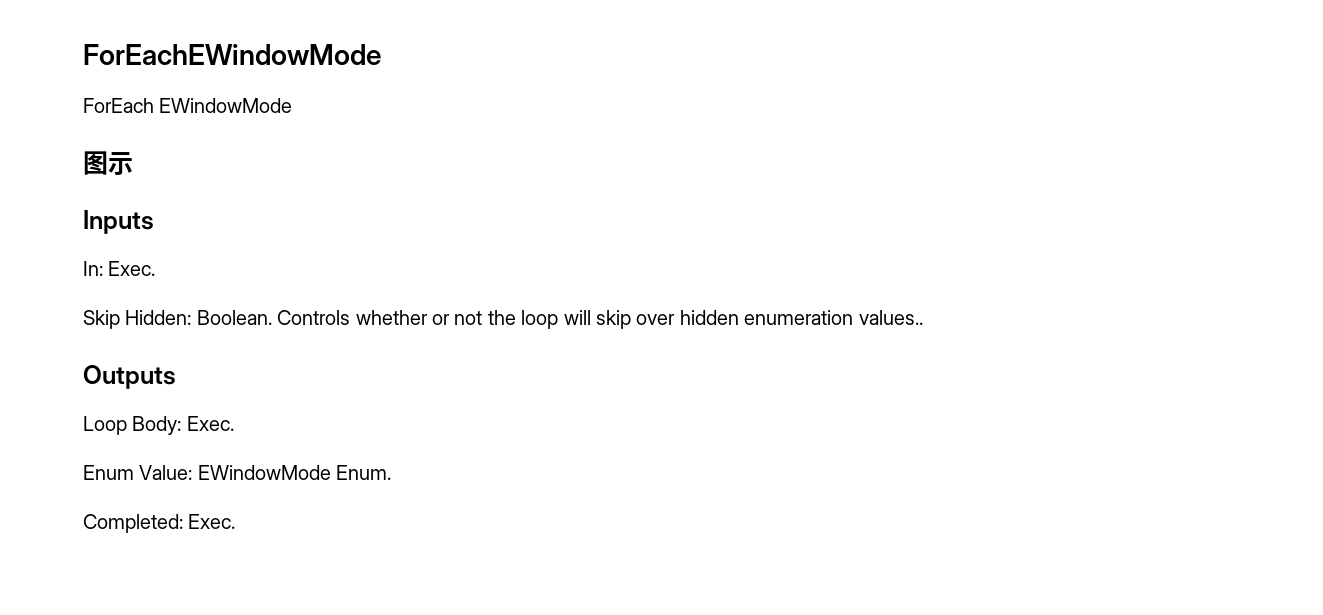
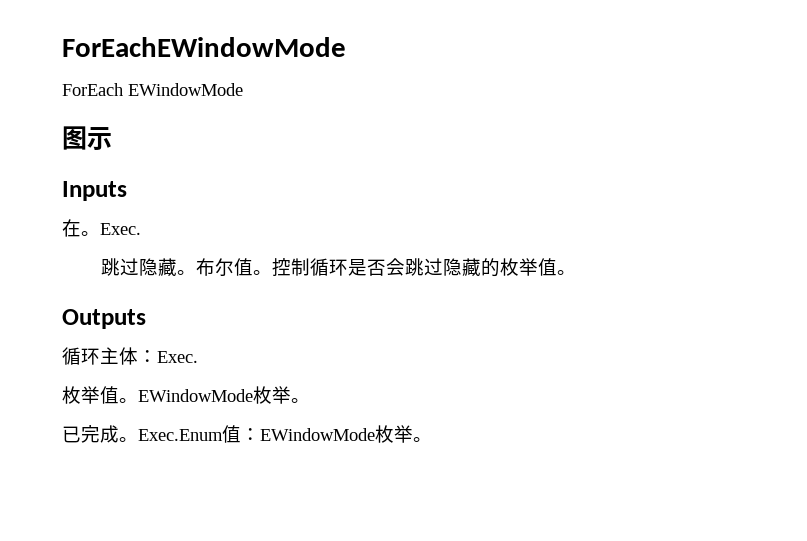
- In: Exec.
- Skip Hidden: Boolean. Controls whether or not the loop will skip over hidden enumeration values..
+ 在。Exec.
+ 跳过隐藏。布尔值。控制循环是否会跳过隐藏的枚举值。
- Loop Body: Exec.
- Enum Value: EWindowMode Enum.
- Completed: Exec.
+ 循环主体：Exec.
+ 枚举值。EWindowMode枚举。
+ 已完成。Exec.Enum值：EWindowMode枚举。

